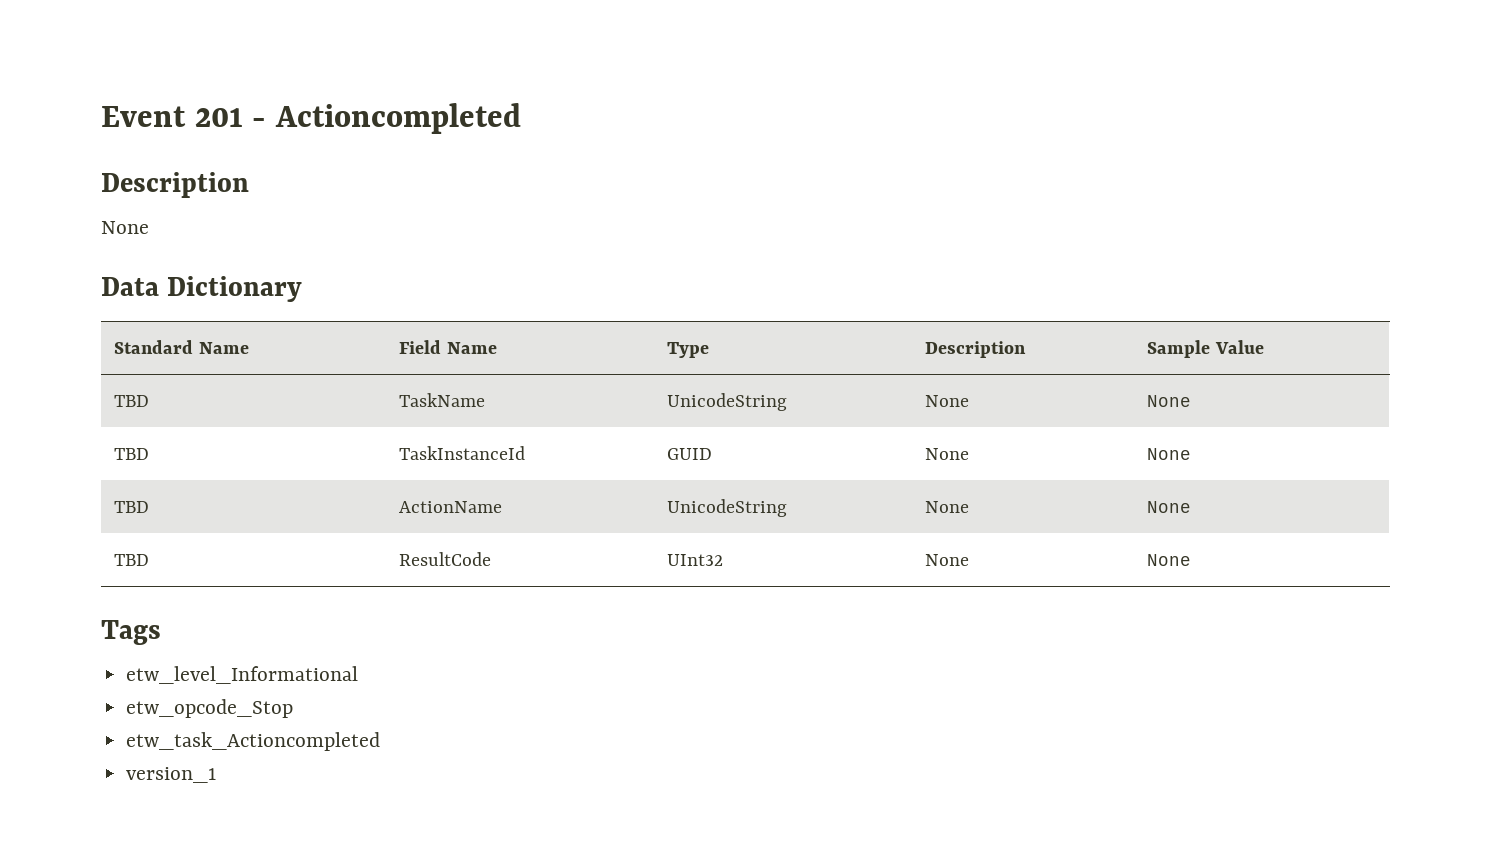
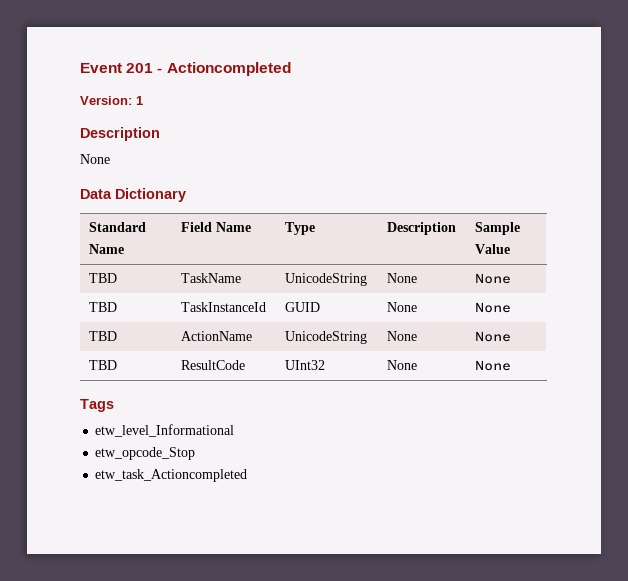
+ Version: 1
- version_1

